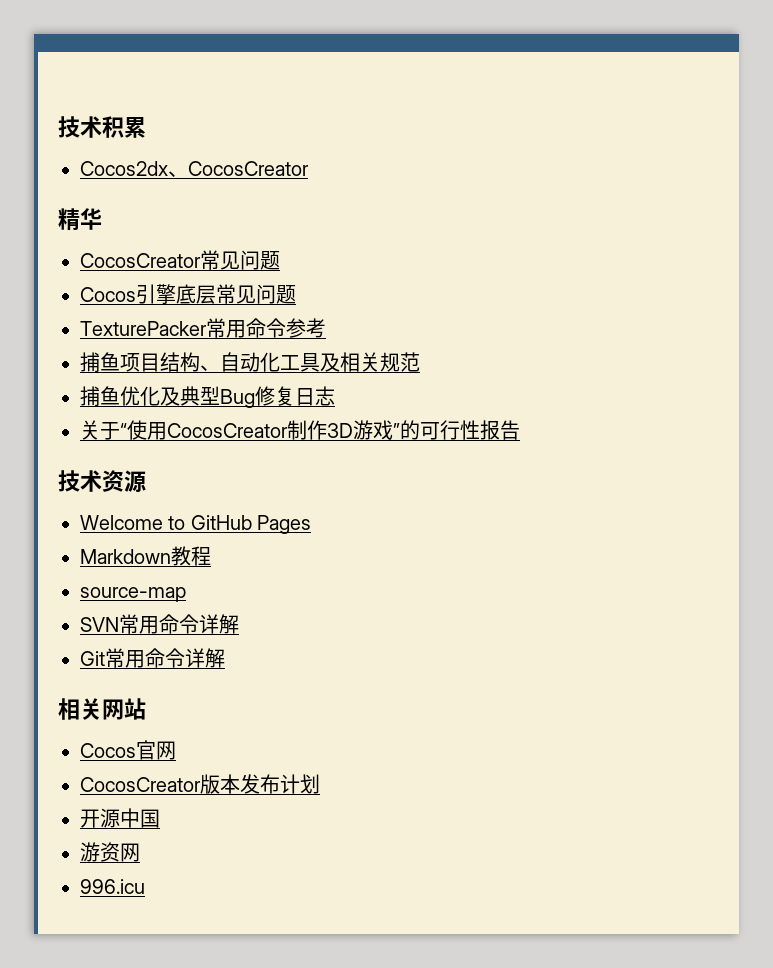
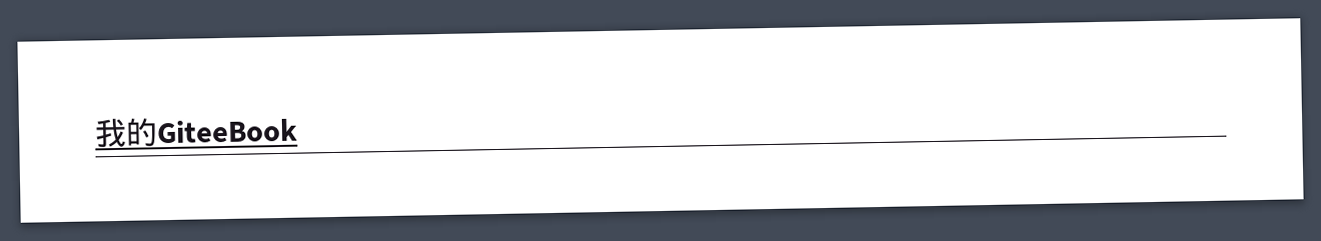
- 技术积累
- Cocos2dx、CocosCreator
- 精华
- CocosCreator常见问题
- Cocos引擎底层常见问题
- TexturePacker常用命令参考
- 捕鱼项目结构、自动化工具及相关规范
- 捕鱼优化及典型Bug修复日志
- 关于“使用CocosCreator制作3D游戏”的可行性报告
- 技术资源
- Welcome to GitHub Pages
- Markdown教程
- source-map
- SVN常用命令详解
- Git常用命令详解
- 相关网站
- Cocos官网
- CocosCreator版本发布计划
- 开源中国
- 游资网
- 996.icu
+ 我的GiteeBook

